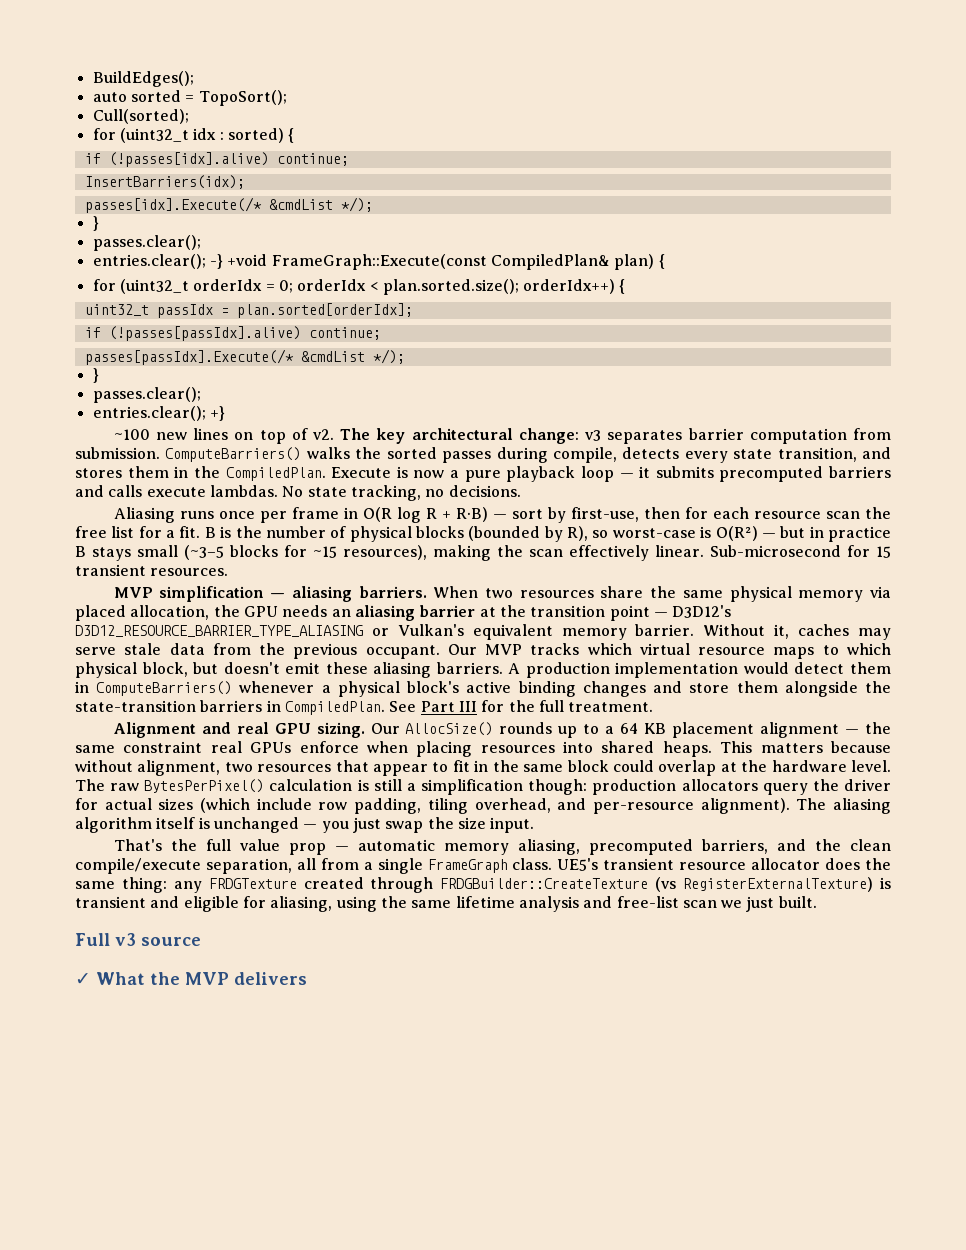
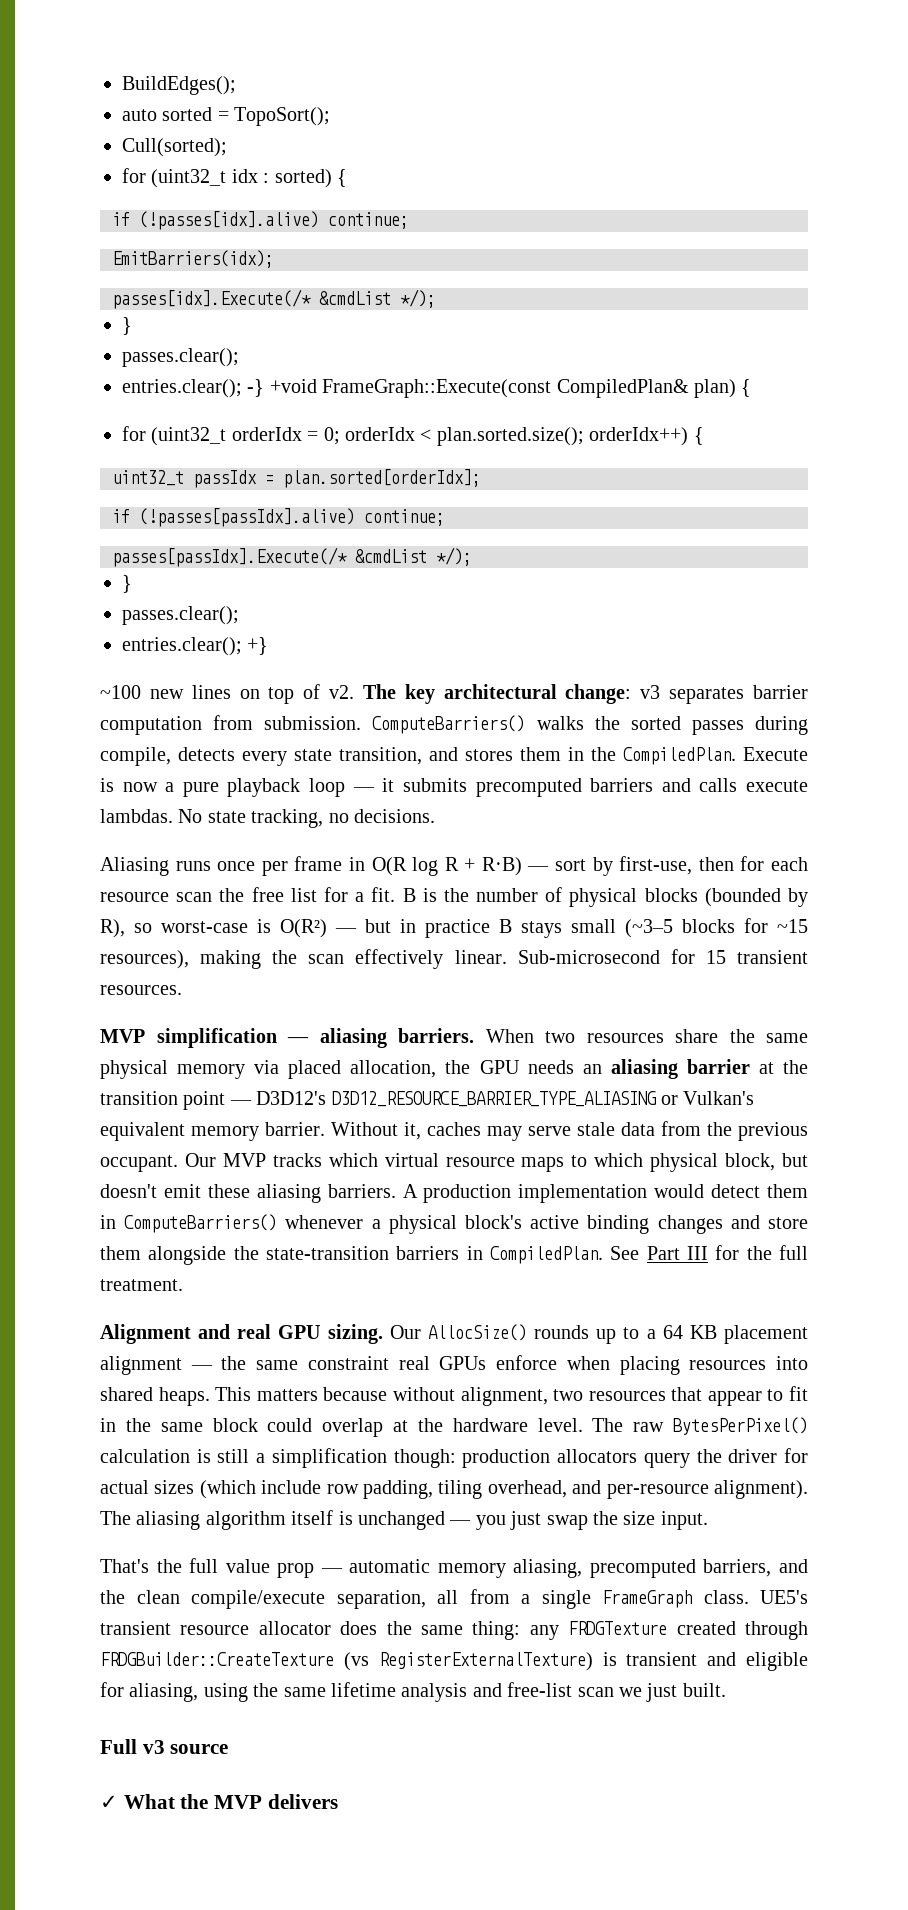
- InsertBarriers(idx);
+ EmitBarriers(idx);

